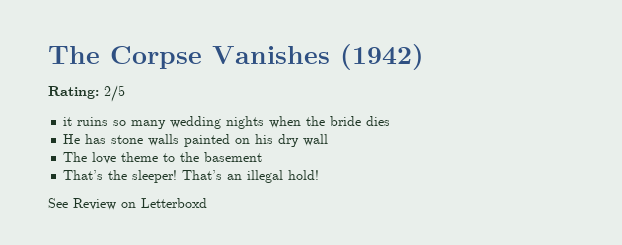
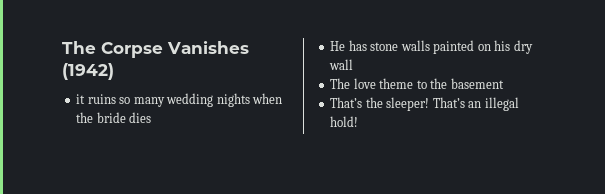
- Rating: 2/5
- See Review on Letterboxd

